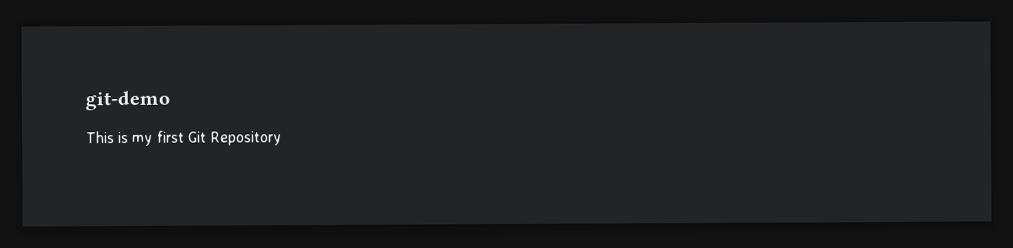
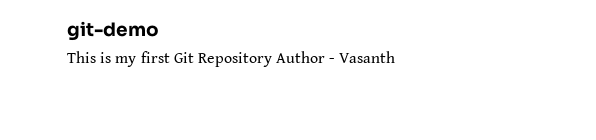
- This is my first Git Repository
+ This is my first Git Repository Author - Vasanth

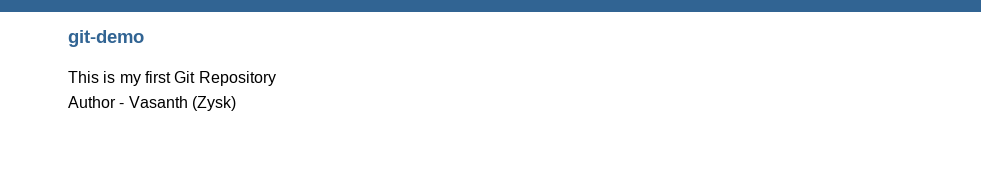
- This is my first Git Repository Author - Vasanth
+ This is my first Git Repository
+ Author - Vasanth (Zysk)

